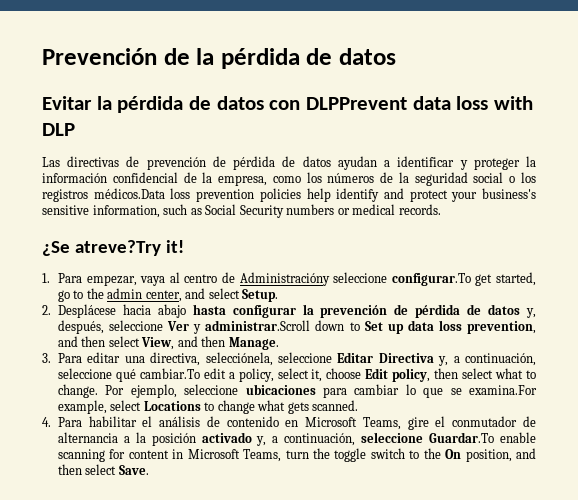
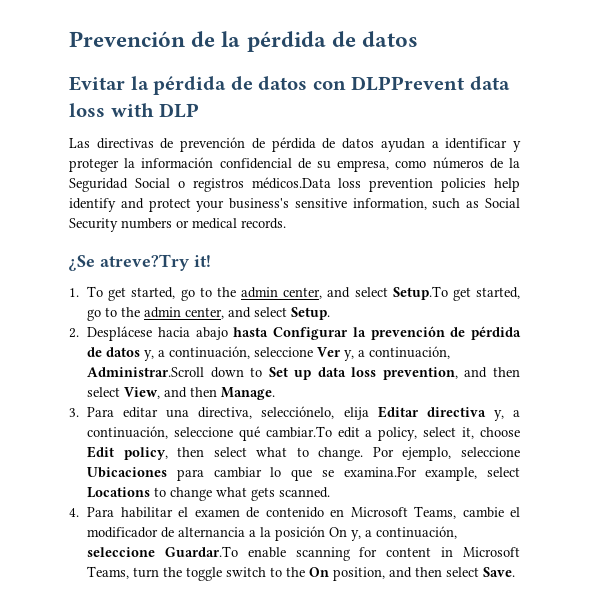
- Las directivas de prevención de pérdida de datos ayudan a identificar y proteger la información confidencial de la empresa, como los números de la seguridad social o los registros médicos.Data loss prevention policies help identify and protect your business's sensitive information, such as Social Security numbers or medical records.
+ Las directivas de prevención de pérdida de datos ayudan a identificar y proteger la información confidencial de su empresa, como números de la Seguridad Social o registros médicos.Data loss prevention policies help identify and protect your business's sensitive information, such as Social Security numbers or medical records.
- 1. Para empezar, vaya al centro de Administracióny seleccione configurar.To get started, go to the admin center, and select Setup.
+ 1. To get started, go to the admin center, and select Setup.To get started, go to the admin center, and select Setup.
- 2. Desplácese hacia abajo hasta configurar la prevención de pérdida de datos y, después, seleccione Ver y administrar.Scroll down to Set up data loss prevention, and then select View, and then Manage.
+ 2. Desplácese hacia abajo hasta Configurar la prevención de pérdida de datos y, a continuación, seleccione Ver y, a continuación, Administrar.Scroll down to Set up data loss prevention, and then select View, and then Manage.
- 3. Para editar una directiva, selecciónela, seleccione Editar Directiva y, a continuación, seleccione qué cambiar.To edit a policy, select it, choose Edit policy, then select what to change.
+ 3. Para editar una directiva, selecciónelo, elija Editar directiva y, a continuación, seleccione qué cambiar.To edit a policy, select it, choose Edit policy, then select what to change.
- Por ejemplo, seleccione ubicaciones para cambiar lo que se examina.For example, select Locations to change what gets scanned.
+ Por ejemplo, seleccione Ubicaciones para cambiar lo que se examina.For example, select Locations to change what gets scanned.
- 4. Para habilitar el análisis de contenido en Microsoft Teams, gire el conmutador de alternancia a la posición activado y, a continuación, seleccione Guardar.To enable scanning for content in Microsoft Teams, turn the toggle switch to the On position, and then select Save.
+ 4. Para habilitar el examen de contenido en Microsoft Teams, cambie el modificador de alternancia a la posición On y, a continuación, seleccione Guardar.To enable scanning for content in Microsoft Teams, turn the toggle switch to the On position, and then select Save.

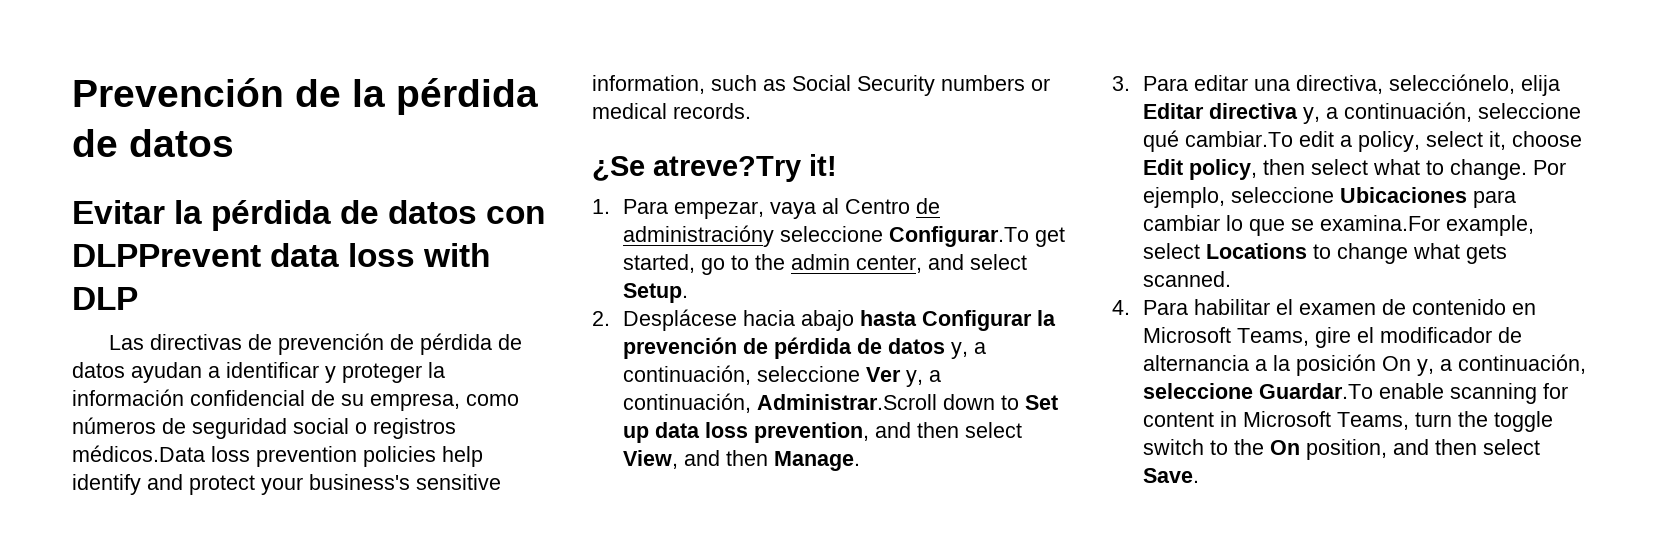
- Las directivas de prevención de pérdida de datos ayudan a identificar y proteger la información confidencial de su empresa, como números de la Seguridad Social o registros médicos.Data loss prevention policies help identify and protect your business's sensitive information, such as Social Security numbers or medical records.
+ Las directivas de prevención de pérdida de datos ayudan a identificar y proteger la información confidencial de su empresa, como números de seguridad social o registros médicos.Data loss prevention policies help identify and protect your business's sensitive information, such as Social Security numbers or medical records.
- 1. To get started, go to the admin center, and select Setup.To get started, go to the admin center, and select Setup.
+ 1. Para empezar, vaya al Centro de administracióny seleccione Configurar.To get started, go to the admin center, and select Setup.
- 4. Para habilitar el examen de contenido en Microsoft Teams, cambie el modificador de alternancia a la posición On y, a continuación, seleccione Guardar.To enable scanning for content in Microsoft Teams, turn the toggle switch to the On position, and then select Save.
+ 4. Para habilitar el examen de contenido en Microsoft Teams, gire el modificador de alternancia a la posición On y, a continuación, seleccione Guardar.To enable scanning for content in Microsoft Teams, turn the toggle switch to the On position, and then select Save.

